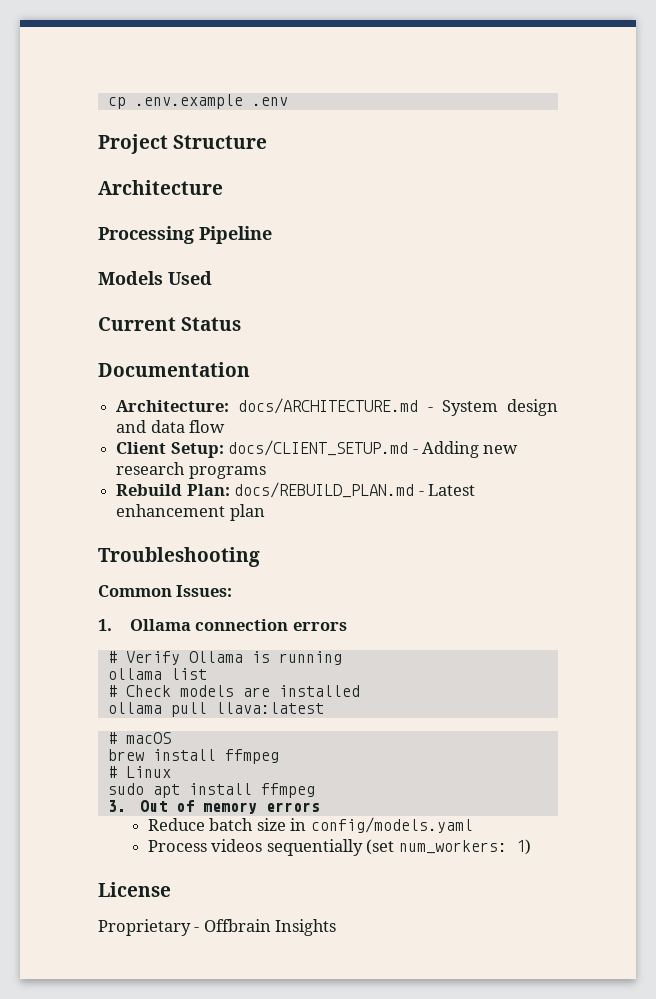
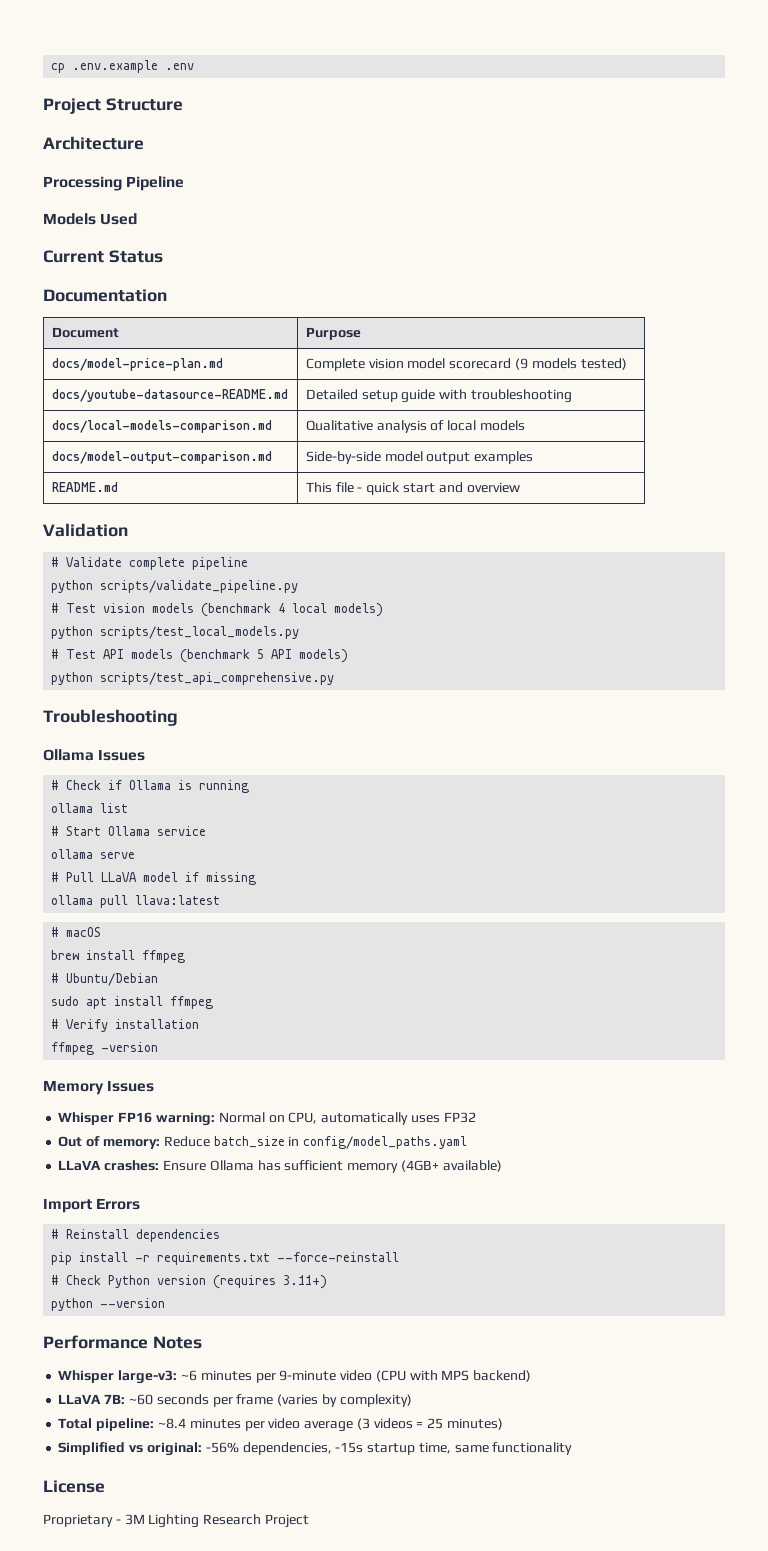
- Architecture: docs/ARCHITECTURE.md - System design and data flow
- Client Setup: docs/CLIENT_SETUP.md - Adding new research programs
- Rebuild Plan: docs/REBUILD_PLAN.md - Latest enhancement plan
+ Document | Purpose
+ docs/model-price-plan.md | Complete vision model scorecard (9 models tested)
+ docs/youtube-datasource-README.md | Detailed setup guide with troubleshooting
+ docs/local-models-comparison.md | Qualitative analysis of local models
+ docs/model-output-comparison.md | Side-by-side model output examples
+ README.md | This file - quick start and overview
+ Validation
+ # Validate complete pipeline
+ python scripts/validate_pipeline.py
+ # Test vision models (benchmark 4 local models)
+ python scripts/test_local_models.py
+ # Test API models (benchmark 5 API models)
+ python scripts/test_api_comprehensive.py
  Troubleshooting
- Common Issues:
- 1. Ollama connection errors
- # Verify Ollama is running
+ Ollama Issues
+ # Check if Ollama is running
- # Check models are installed
+ # Start Ollama service
+ ollama serve
+ # Pull LLaVA model if missing
- # Linux
+ # Ubuntu/Debian
- 3. Out of memory errors
- Reduce batch size in config/models.yaml
- Process videos sequentially (set num_workers: 1)
+ # Verify installation
+ ffmpeg -version
+ Memory Issues
+ Whisper FP16 warning: Normal on CPU, automatically uses FP32
+ Out of memory: Reduce batch_size in config/model_paths.yaml
+ LLaVA crashes: Ensure Ollama has sufficient memory (4GB+ available)
+ Import Errors
+ # Reinstall dependencies
+ pip install -r requirements.txt --force-reinstall
+ # Check Python version (requires 3.11+)
+ python --version
+ Performance Notes
+ Whisper large-v3: ~6 minutes per 9-minute video (CPU with MPS backend)
+ LLaVA 7B: ~60 seconds per frame (varies by complexity)
+ Total pipeline: ~8.4 minutes per video average (3 videos = 25 minutes)
+ Simplified vs original: -56% dependencies, -15s startup time, same functionality
- Proprietary - Offbrain Insights
+ Proprietary - 3M Lighting Research Project

